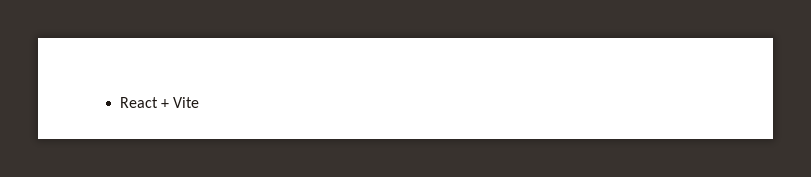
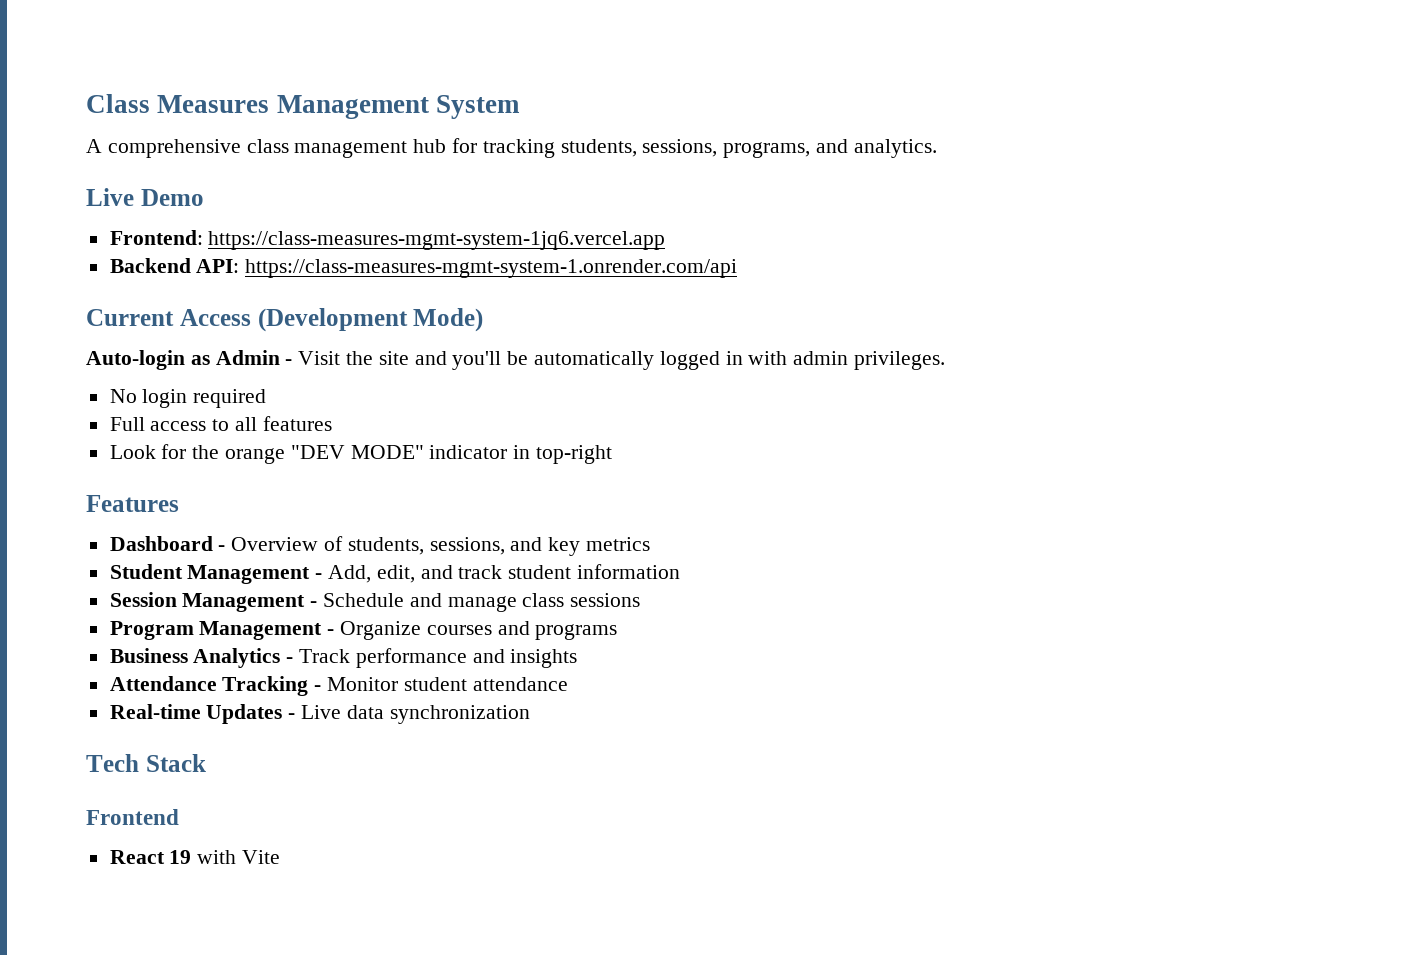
- React + Vite
+ Class Measures Management System
+ A comprehensive class management hub for tracking students, sessions, programs, and analytics.
+ Live Demo
+ Frontend: https://class-measures-mgmt-system-1jq6.vercel.app
+ Backend API: https://class-measures-mgmt-system-1.onrender.com/api
+ Current Access (Development Mode)
+ Auto-login as Admin - Visit the site and you'll be automatically logged in with admin privileges.
+ No login required
+ Full access to all features
+ Look for the orange "DEV MODE" indicator in top-right
+ Features
+ Dashboard - Overview of students, sessions, and key metrics
+ Student Management - Add, edit, and track student information
+ Session Management - Schedule and manage class sessions
+ Program Management - Organize courses and programs
+ Business Analytics - Track performance and insights
+ Attendance Tracking - Monitor student attendance
+ Real-time Updates - Live data synchronization
+ Tech Stack
+ Frontend
+ React 19 with Vite

